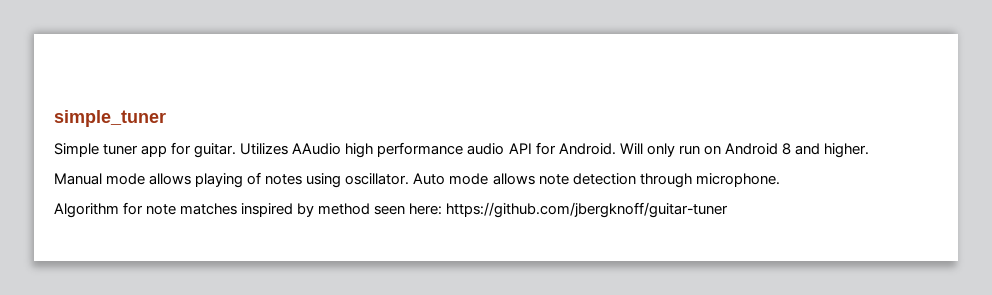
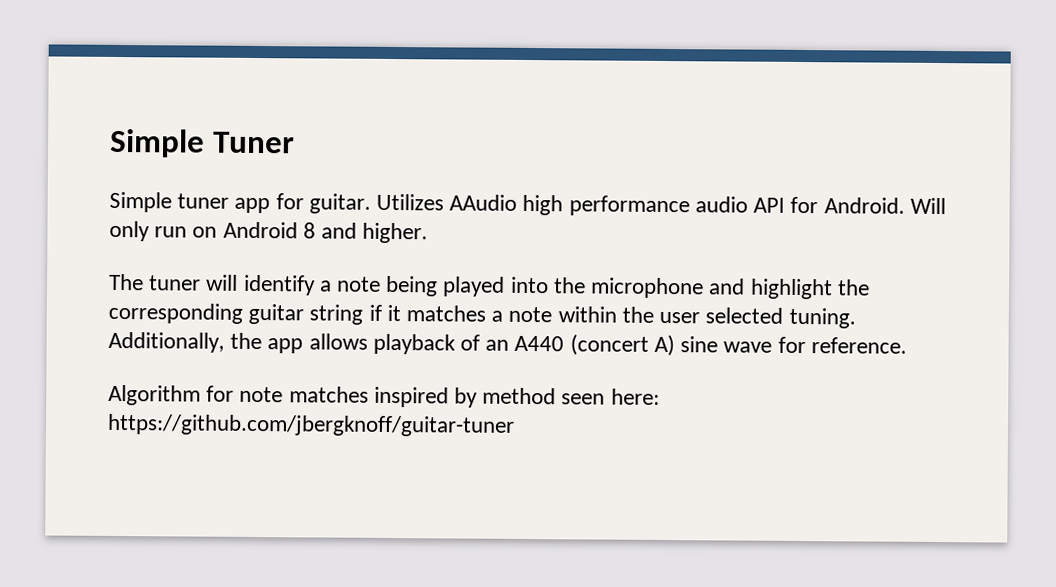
- simple_tuner
+ Simple Tuner
- Manual mode allows playing of notes using oscillator. Auto mode allows note detection through microphone.
+ The tuner will identify a note being played into the microphone and highlight the corresponding guitar string if it matches a note within the user selected tuning. Additionally, the app allows playback of an A440 (concert A) sine wave for reference.

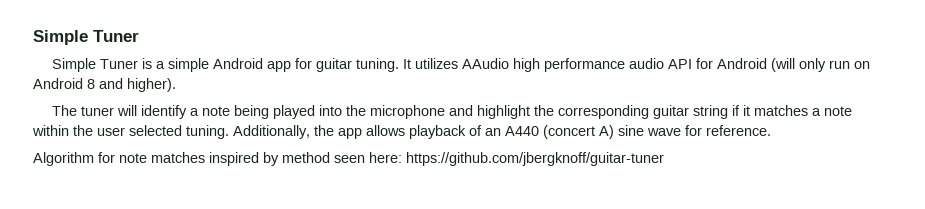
- Simple tuner app for guitar. Utilizes AAudio high performance audio API for Android. Will only run on Android 8 and higher.
+ Simple Tuner is a simple Android app for guitar tuning. It utilizes AAudio high performance audio API for Android (will only run on Android 8 and higher).

